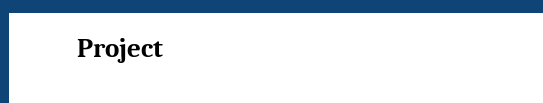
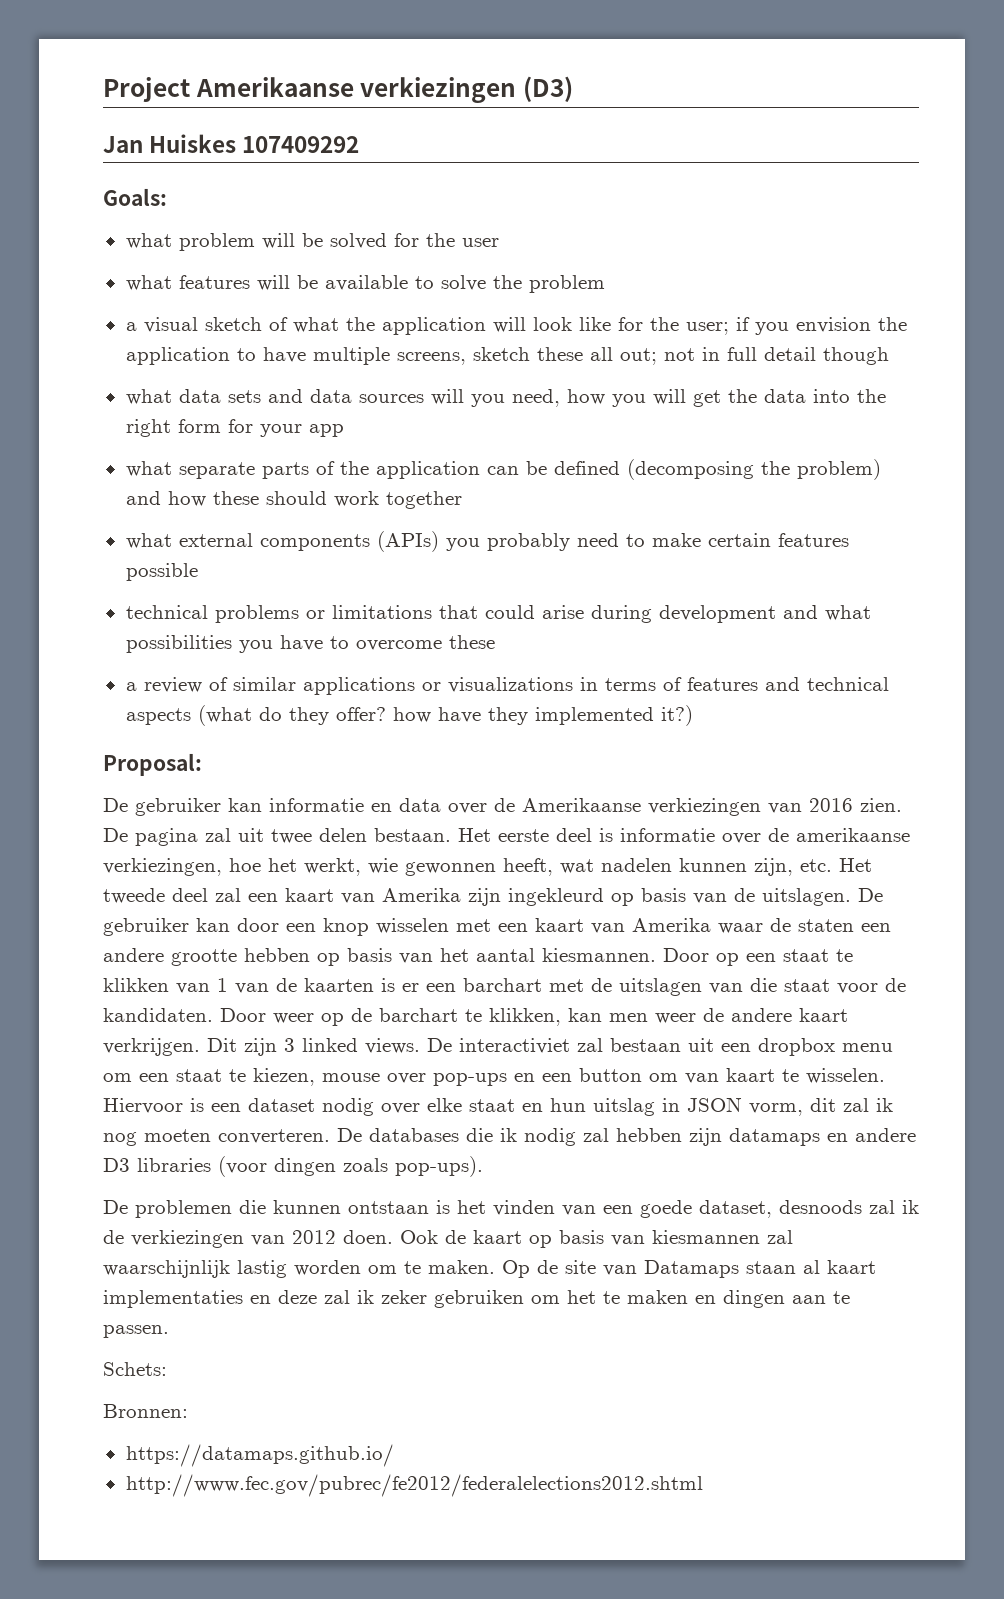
- Project
+ Project Amerikaanse verkiezingen (D3)
+ Jan Huiskes 107409292
+ Goals:
+ what problem will be solved for the user
+ what features will be available to solve the problem
+ a visual sketch of what the application will look like for the user; if you envision the application to have multiple screens, sketch these all out; not in full detail though
+ what data sets and data sources will you need, how you will get the data into the right form for your app
+ what separate parts of the application can be defined (decomposing the problem) and how these should work together
+ what external components (APIs) you probably need to make certain features possible
+ technical problems or limitations that could arise during development and what possibilities you have to overcome these
+ a review of similar applications or visualizations in terms of features and technical aspects (what do they offer? how have they implemented it?)
+ Proposal:
+ De gebruiker kan informatie en data over de Amerikaanse verkiezingen van 2016 zien. De pagina zal uit twee delen bestaan. Het eerste deel is informatie over de amerikaanse verkiezingen, hoe het werkt, wie gewonnen heeft, wat nadelen kunnen zijn, etc. Het tweede deel zal een kaart van Amerika zijn ingekleurd op basis van de uitslagen. De gebruiker kan door een knop wisselen met een kaart van Amerika waar de staten een andere grootte hebben op basis van het aantal kiesmannen. Door op een staat te klikken van 1 van de kaarten is er een barchart met de uitslagen van die staat voor de kandidaten. Door weer op de barchart te klikken, kan men weer de andere kaart verkrijgen. Dit zijn 3 linked views. De interactiviet zal bestaan uit een dropbox menu om een staat te kiezen, mouse over pop-ups en een button om van kaart te wisselen. Hiervoor is een dataset nodig over elke staat en hun uitslag in JSON vorm, dit zal ik nog moeten converteren. De databases die ik nodig zal hebben zijn datamaps en andere D3 libraries (voor dingen zoals pop-ups).
+ De problemen die kunnen ontstaan is het vinden van een goede dataset, desnoods zal ik de verkiezingen van 2012 doen. Ook de kaart op basis van kiesmannen zal waarschijnlijk lastig worden om te maken. Op de site van Datamaps staan al kaart implementaties en deze zal ik zeker gebruiken om het te maken en dingen aan te passen.
+ Schets:
+ Bronnen:
+ https://datamaps.github.io/
+ http://www.fec.gov/pubrec/fe2012/federalelections2012.shtml

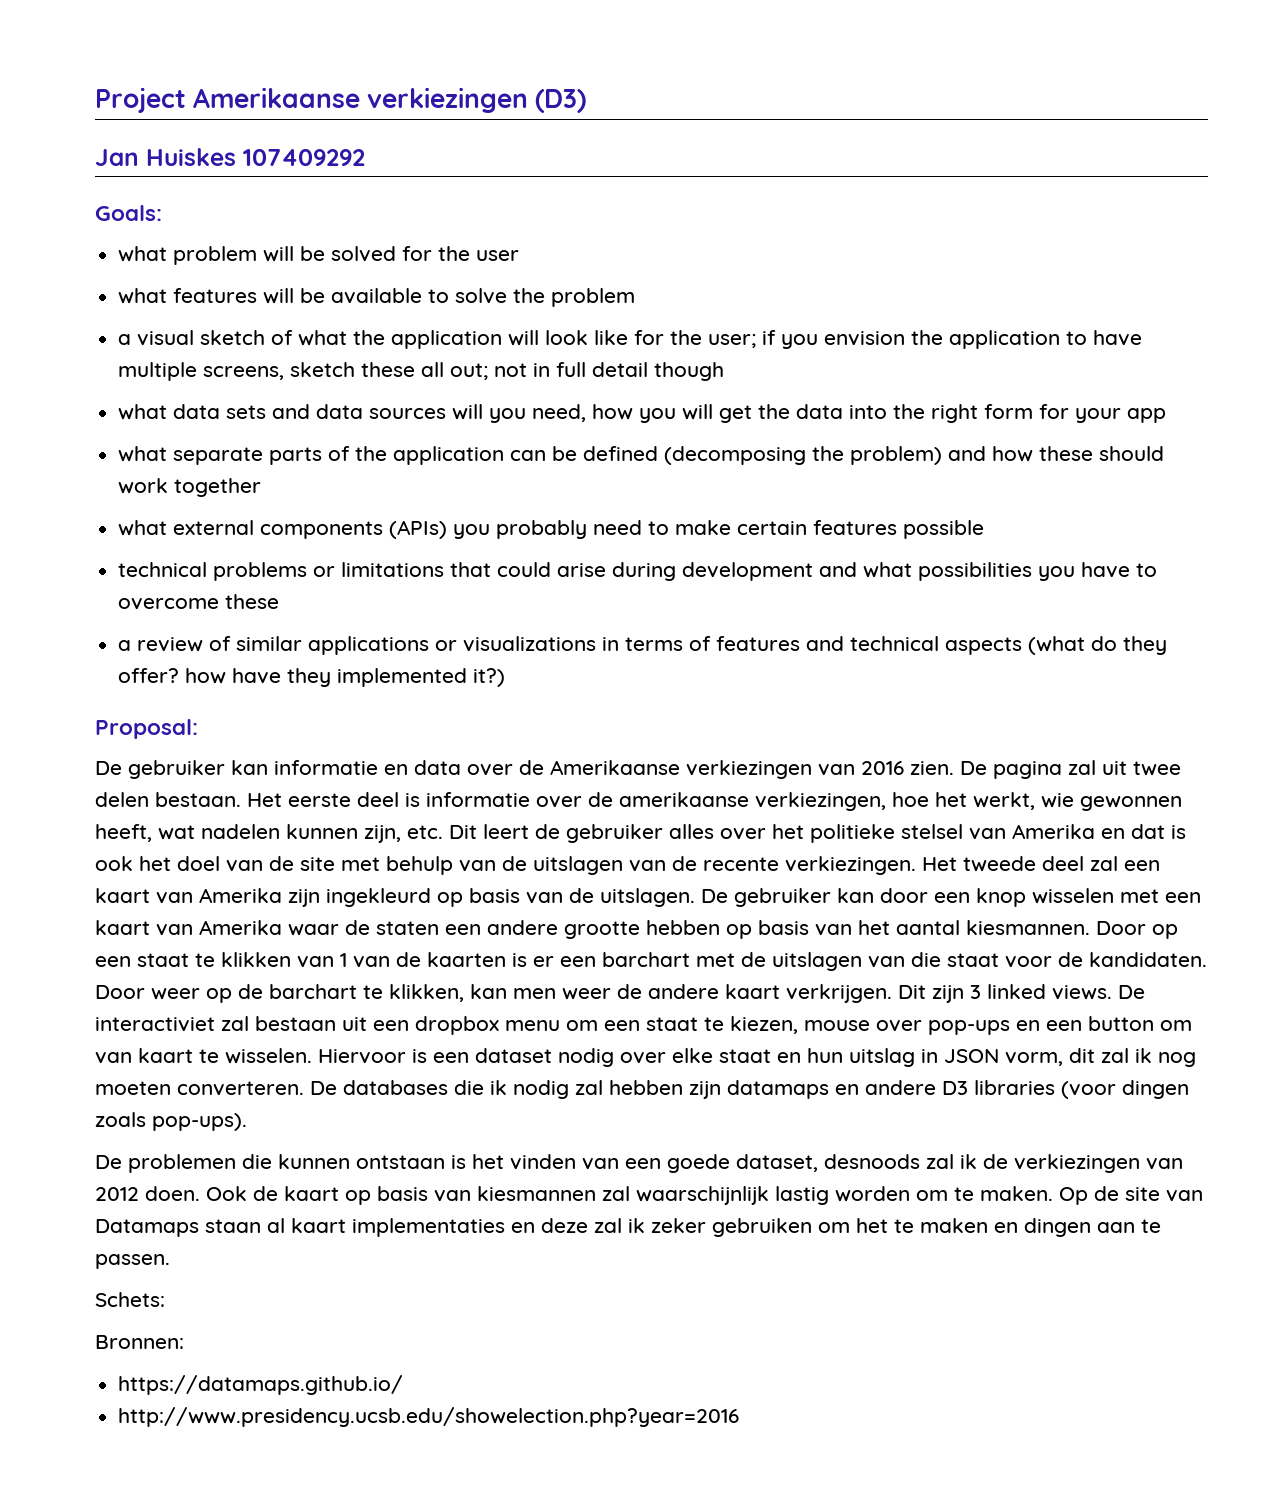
- Het eerste deel is informatie over de amerikaanse verkiezingen, hoe het werkt, wie gewonnen heeft, wat nadelen kunnen zijn, etc. Het tweede deel zal een kaart van Amerika zijn ingekleurd op basis van de uitslagen.
+ Het eerste deel is informatie over de amerikaanse verkiezingen, hoe het werkt, wie gewonnen heeft, wat nadelen kunnen zijn, etc. Dit leert de gebruiker alles over het politieke stelsel van Amerika en dat is ook het doel van de site met behulp van de uitslagen van de recente verkiezingen. Het tweede deel zal een kaart van Amerika zijn ingekleurd op basis van de uitslagen.
- http://www.fec.gov/pubrec/fe2012/federalelections2012.shtml
+ http://www.presidency.ucsb.edu/showelection.php?year=2016

